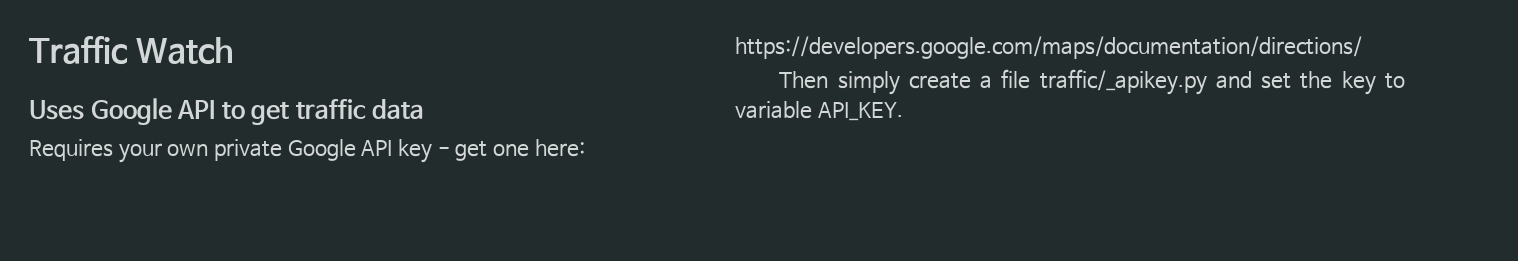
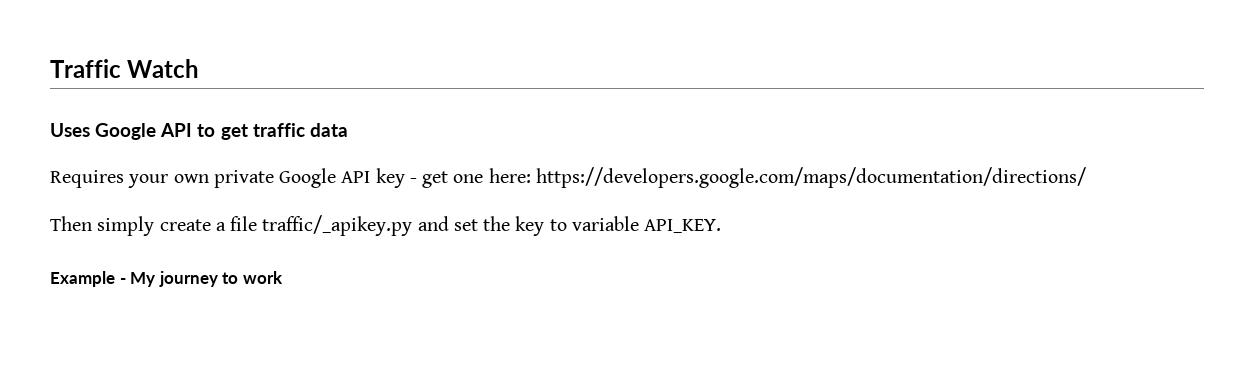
+ Example - My journey to work

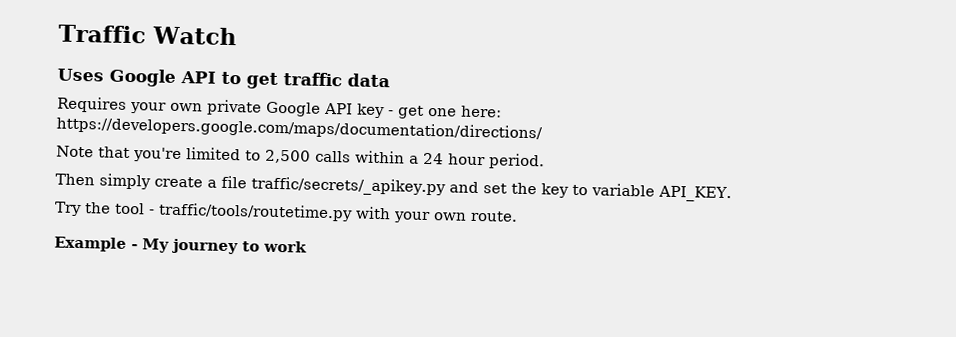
+ Note that you're limited to 2,500 calls within a 24 hour period.
- Then simply create a file traffic/_apikey.py and set the key to variable API_KEY.
+ Then simply create a file traffic/secrets/_apikey.py and set the key to variable API_KEY.
+ Try the tool - traffic/tools/routetime.py with your own route.

